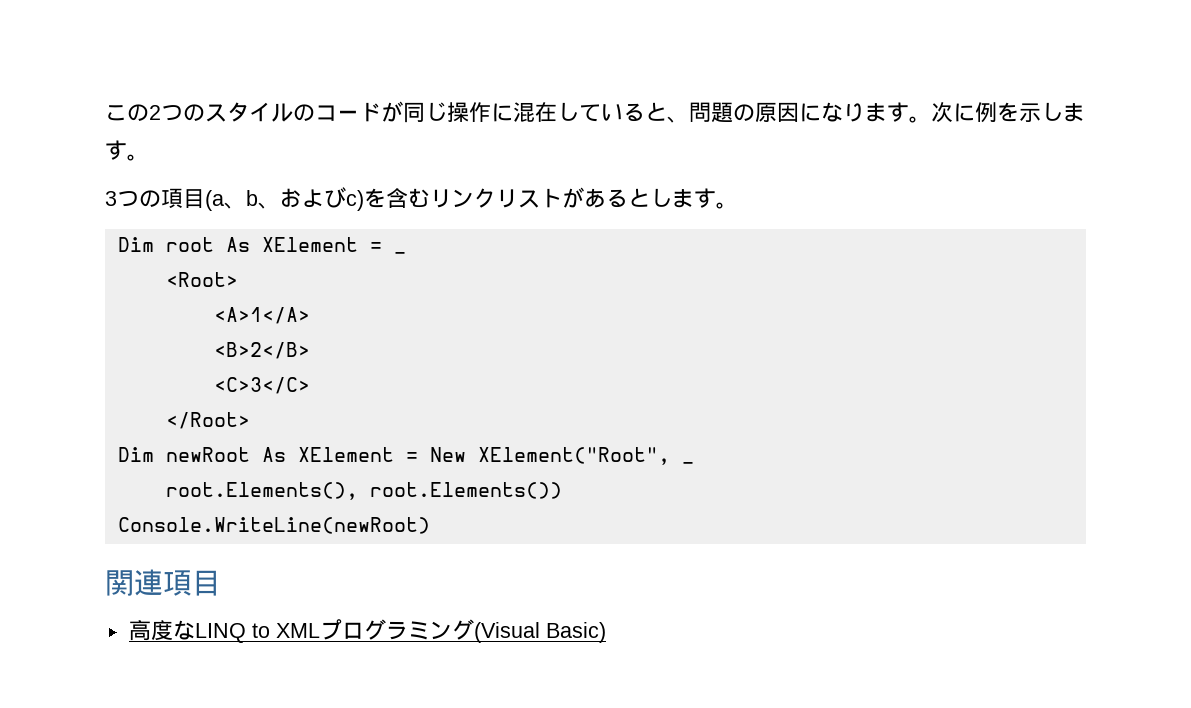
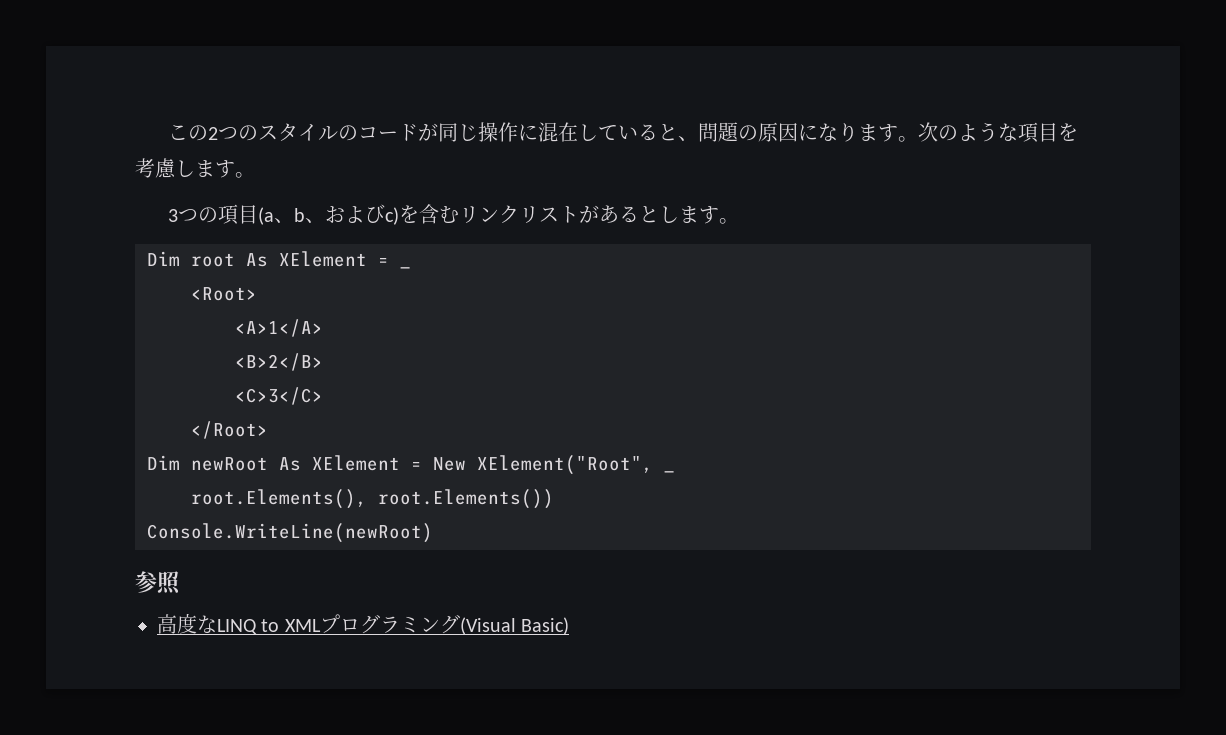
- 次に例を示します。
+ 次のような項目を考慮します。
- 関連項目
+ 参照

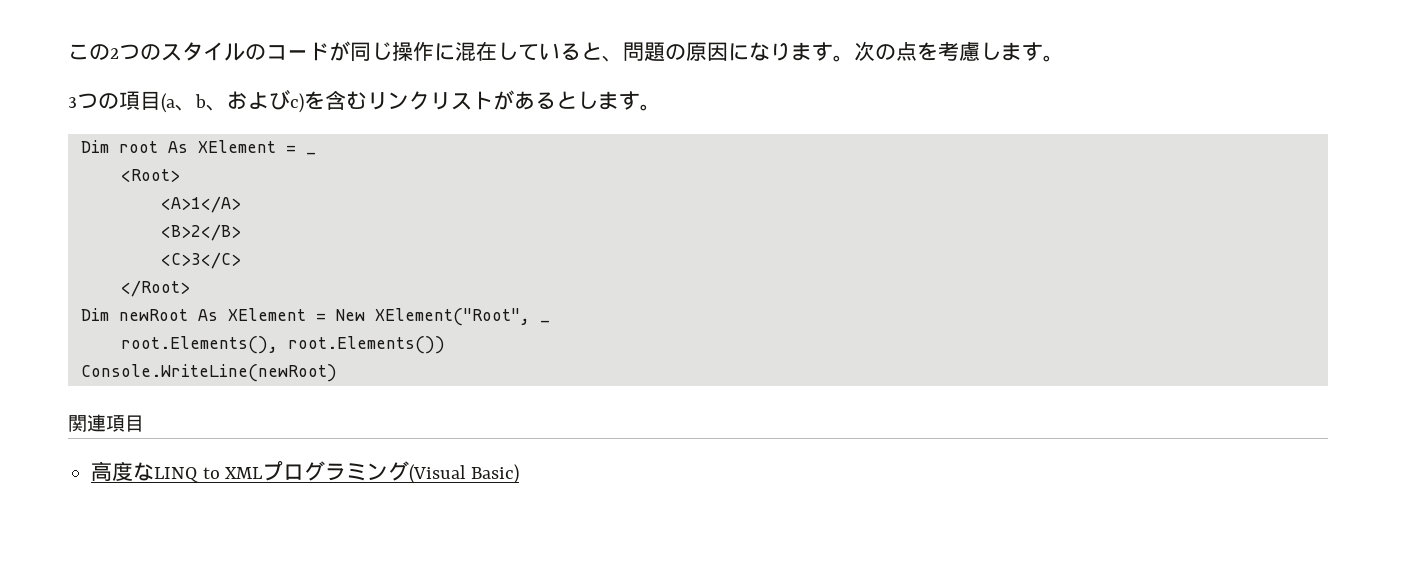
- 次のような項目を考慮します。
+ 次の点を考慮します。
- 参照
+ 関連項目

